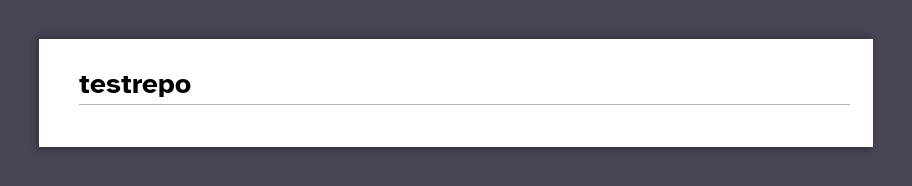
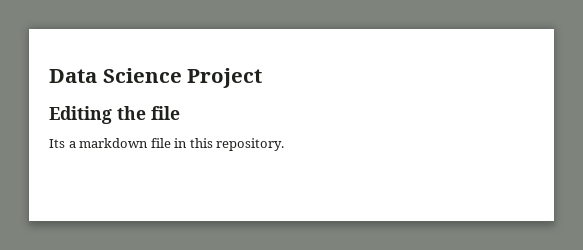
- testrepo
+ Data Science Project
+ Editing the file
+ Its a markdown file in this repository.

